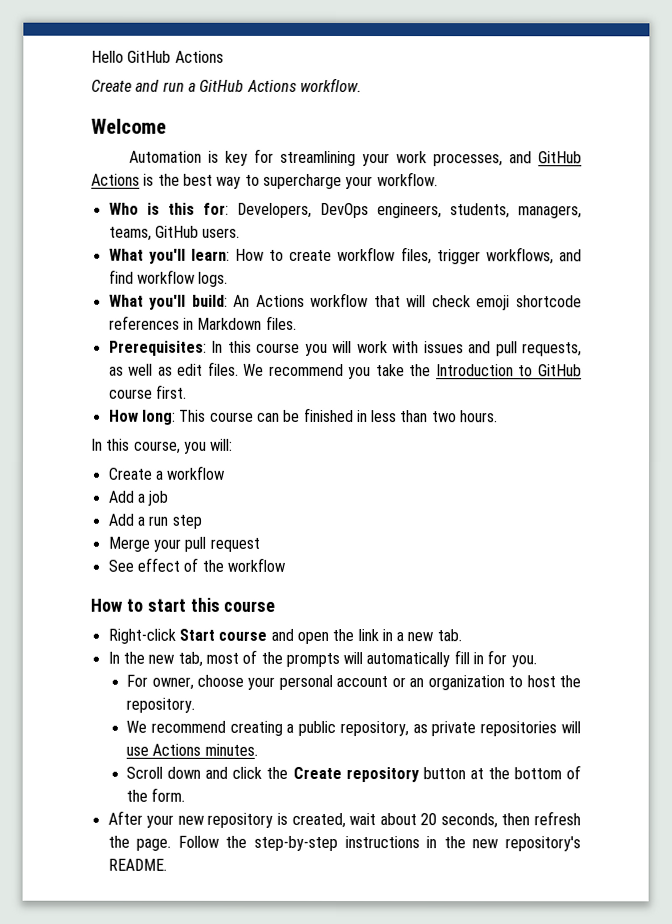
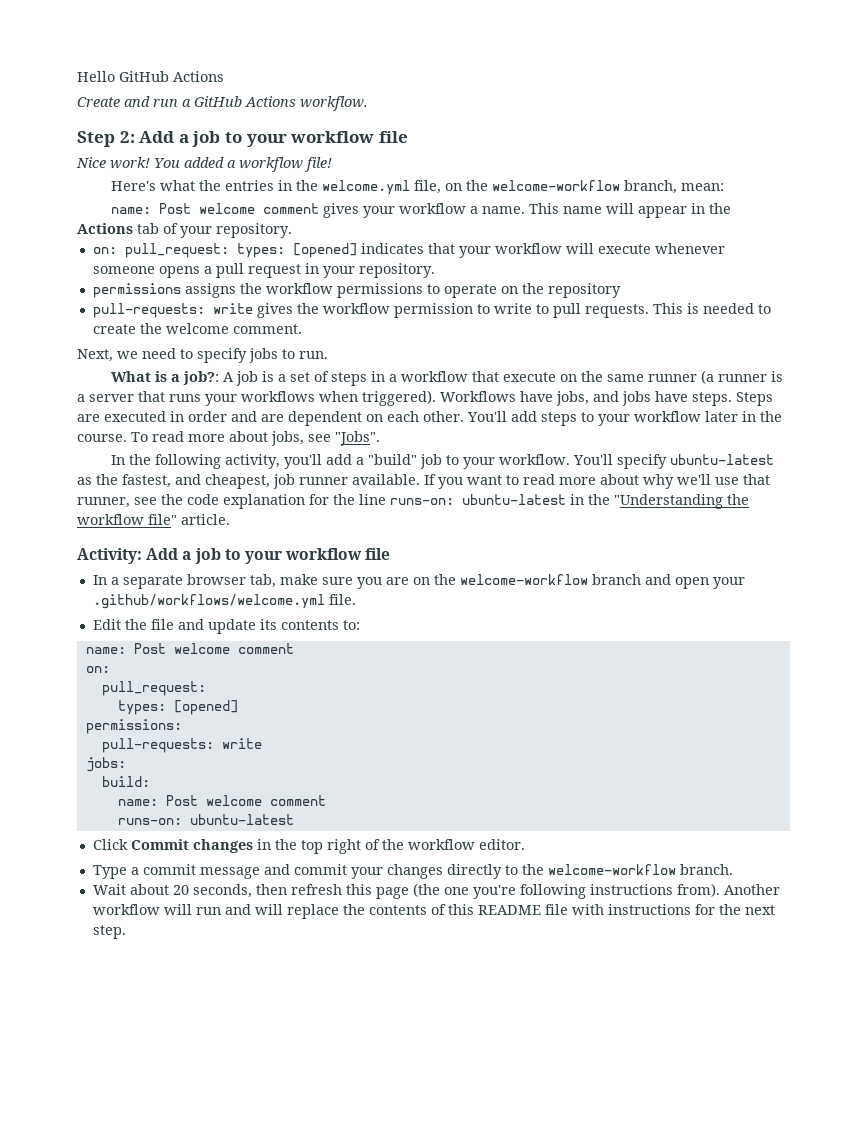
- Welcome
- Automation is key for streamlining your work processes, and GitHub Actions is the best way to supercharge your workflow.
- Who is this for: Developers, DevOps engineers, students, managers, teams, GitHub users.
- What you'll learn: How to create workflow files, trigger workflows, and find workflow logs.
- What you'll build: An Actions workflow that will check emoji shortcode references in Markdown files.
- Prerequisites: In this course you will work with issues and pull requests, as well as edit files. We recommend you take the Introduction to GitHub course first.
- How long: This course can be finished in less than two hours.
- In this course, you will:
- Create a workflow
- Add a job
- Add a run step
- Merge your pull request
- See effect of the workflow
- How to start this course
- Right-click Start course and open the link in a new tab.
- In the new tab, most of the prompts will automatically fill in for you.
- For owner, choose your personal account or an organization to host the repository.
- We recommend creating a public repository, as private repositories will use Actions minutes.
- Scroll down and click the Create repository button at the bottom of the form.
- After your new repository is created, wait about 20 seconds, then refresh the page. Follow the step-by-step instructions in the new repository's README.
+ Step 2: Add a job to your workflow file
+ Nice work! You added a workflow file!
+ Here's what the entries in the welcome.yml file, on the welcome-workflow branch, mean:
+ name: Post welcome comment gives your workflow a name. This name will appear in the Actions tab of your repository.
+ on: pull_request: types: [opened] indicates that your workflow will execute whenever someone opens a pull request in your repository.
+ permissions assigns the workflow permissions to operate on the repository
+ pull-requests: write gives the workflow permission to write to pull requests. This is needed to create the welcome comment.
+ Next, we need to specify jobs to run.
+ What is a job?: A job is a set of steps in a workflow that execute on the same runner (a runner is a server that runs your workflows when triggered). Workflows have jobs, and jobs have steps. Steps are executed in order and are dependent on each other. You'll add steps to your workflow later in the course. To read more about jobs, see "Jobs".
+ In the following activity, you'll add a "build" job to your workflow. You'll specify ubuntu-latest as the fastest, and cheapest, job runner available. If you want to read more about why we'll use that runner, see the code explanation for the line runs-on: ubuntu-latest in the "Understanding the workflow file" article.
+ Activity: Add a job to your workflow file
+ In a separate browser tab, make sure you are on the welcome-workflow branch and open your .github/workflows/welcome.yml file.
+ Edit the file and update its contents to:
+ name: Post welcome comment
+ on:
+ pull_request:
+ types: [opened]
+ permissions:
+ pull-requests: write
+ jobs:
+ build:
+ name: Post welcome comment
+ runs-on: ubuntu-latest
+ Click Commit changes in the top right of the workflow editor.
+ Type a commit message and commit your changes directly to the welcome-workflow branch.
+ Wait about 20 seconds, then refresh this page (the one you're following instructions from). Another workflow will run and will replace the contents of this README file with instructions for the next step.

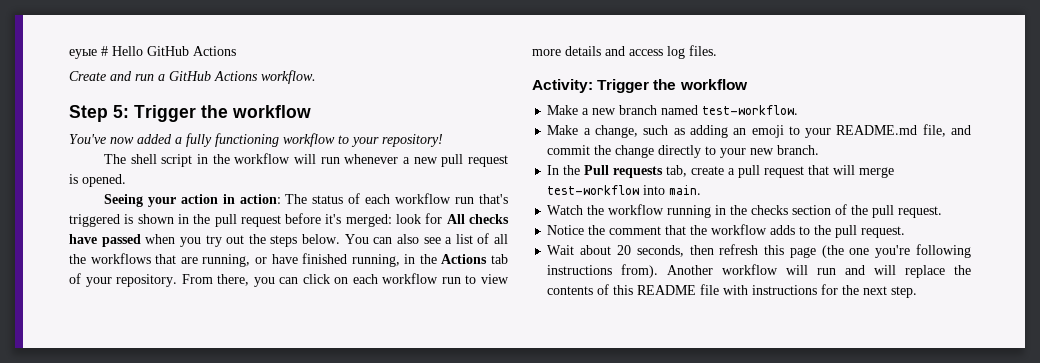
- Hello GitHub Actions
+ еуые # Hello GitHub Actions
- Step 2: Add a job to your workflow file
- Nice work! You added a workflow file!
- Here's what the entries in the welcome.yml file, on the welcome-workflow branch, mean:
- name: Post welcome comment gives your workflow a name. This name will appear in the Actions tab of your repository.
- on: pull_request: types: [opened] indicates that your workflow will execute whenever someone opens a pull request in your repository.
- permissions assigns the workflow permissions to operate on the repository
- pull-requests: write gives the workflow permission to write to pull requests. This is needed to create the welcome comment.
- Next, we need to specify jobs to run.
- What is a job?: A job is a set of steps in a workflow that execute on the same runner (a runner is a server that runs your workflows when triggered). Workflows have jobs, and jobs have steps. Steps are executed in order and are dependent on each other. You'll add steps to your workflow later in the course. To read more about jobs, see "Jobs".
- In the following activity, you'll add a "build" job to your workflow. You'll specify ubuntu-latest as the fastest, and cheapest, job runner available. If you want to read more about why we'll use that runner, see the code explanation for the line runs-on: ubuntu-latest in the "Understanding the workflow file" article.
- Activity: Add a job to your workflow file
- In a separate browser tab, make sure you are on the welcome-workflow branch and open your .github/workflows/welcome.yml file.
- Edit the file and update its contents to:
- name: Post welcome comment
- on:
- pull_request:
- types: [opened]
- permissions:
- pull-requests: write
- jobs:
- build:
- name: Post welcome comment
- runs-on: ubuntu-latest
- Click Commit changes in the top right of the workflow editor.
- Type a commit message and commit your changes directly to the welcome-workflow branch.
+ Step 5: Trigger the workflow
+ You've now added a fully functioning workflow to your repository!
+ The shell script in the workflow will run whenever a new pull request is opened.
+ Seeing your action in action: The status of each workflow run that's triggered is shown in the pull request before it's merged: look for All checks have passed when you try out the steps below. You can also see a list of all the workflows that are running, or have finished running, in the Actions tab of your repository. From there, you can click on each workflow run to view more details and access log files.
+ Activity: Trigger the workflow
+ Make a new branch named test-workflow.
+ Make a change, such as adding an emoji to your README.md file, and commit the change directly to your new branch.
+ In the Pull requests tab, create a pull request that will merge test-workflow into main.
+ Watch the workflow running in the checks section of the pull request.
+ Notice the comment that the workflow adds to the pull request.

